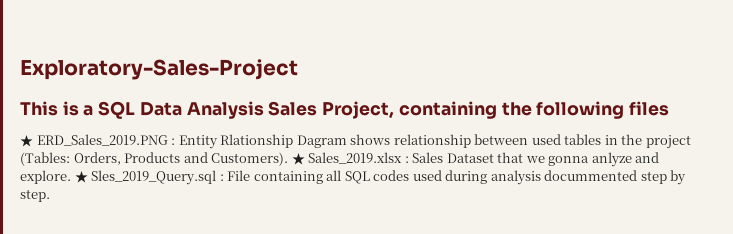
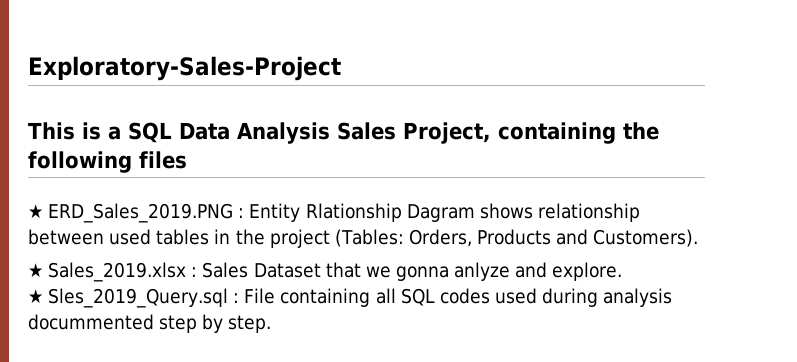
- ★ ERD_Sales_2019.PNG : Entity Rlationship Dagram shows relationship between used tables in the project (Tables: Orders, Products and Customers). ★ Sales_2019.xlsx : Sales Dataset that we gonna anlyze and explore. ★ Sles_2019_Query.sql : File containing all SQL codes used during analysis docummented step by step.
+ ★ ERD_Sales_2019.PNG : Entity Rlationship Dagram shows relationship between used tables in the project (Tables: Orders, Products and Customers).
+ ★ Sales_2019.xlsx : Sales Dataset that we gonna anlyze and explore.
+ ★ Sles_2019_Query.sql : File containing all SQL codes used during analysis docummented step by step.

